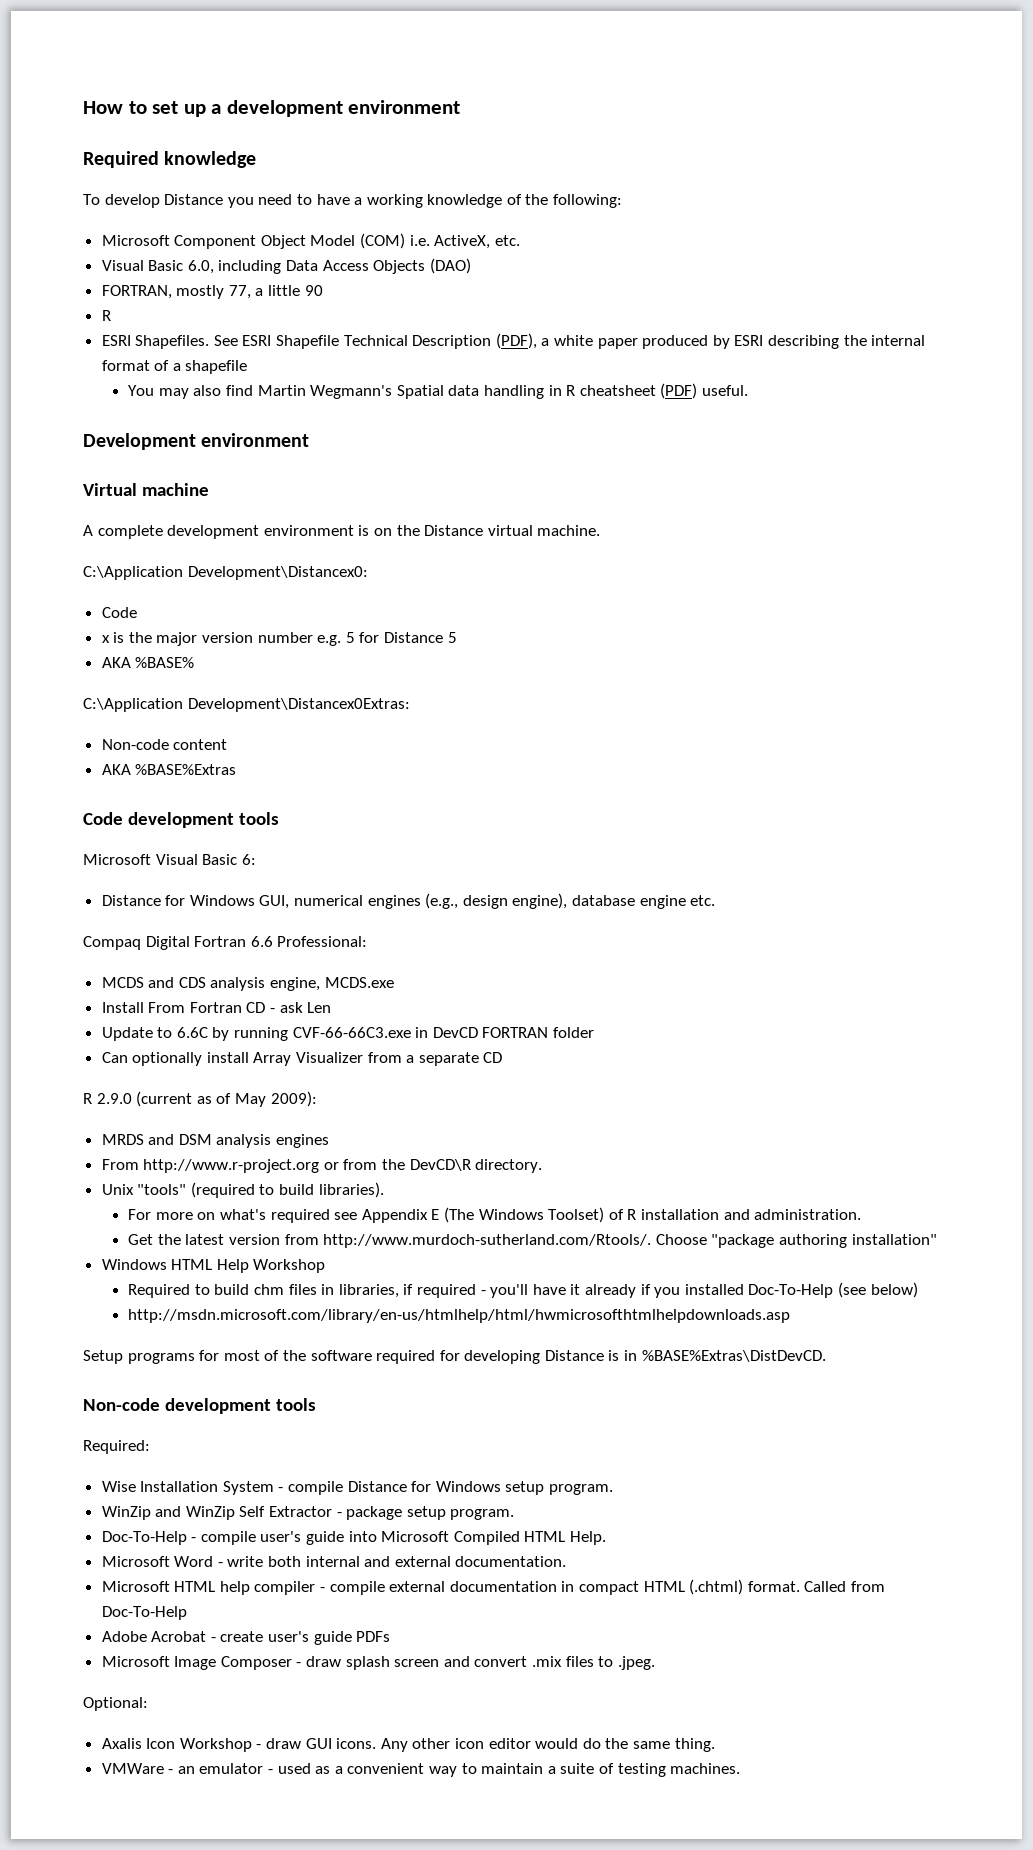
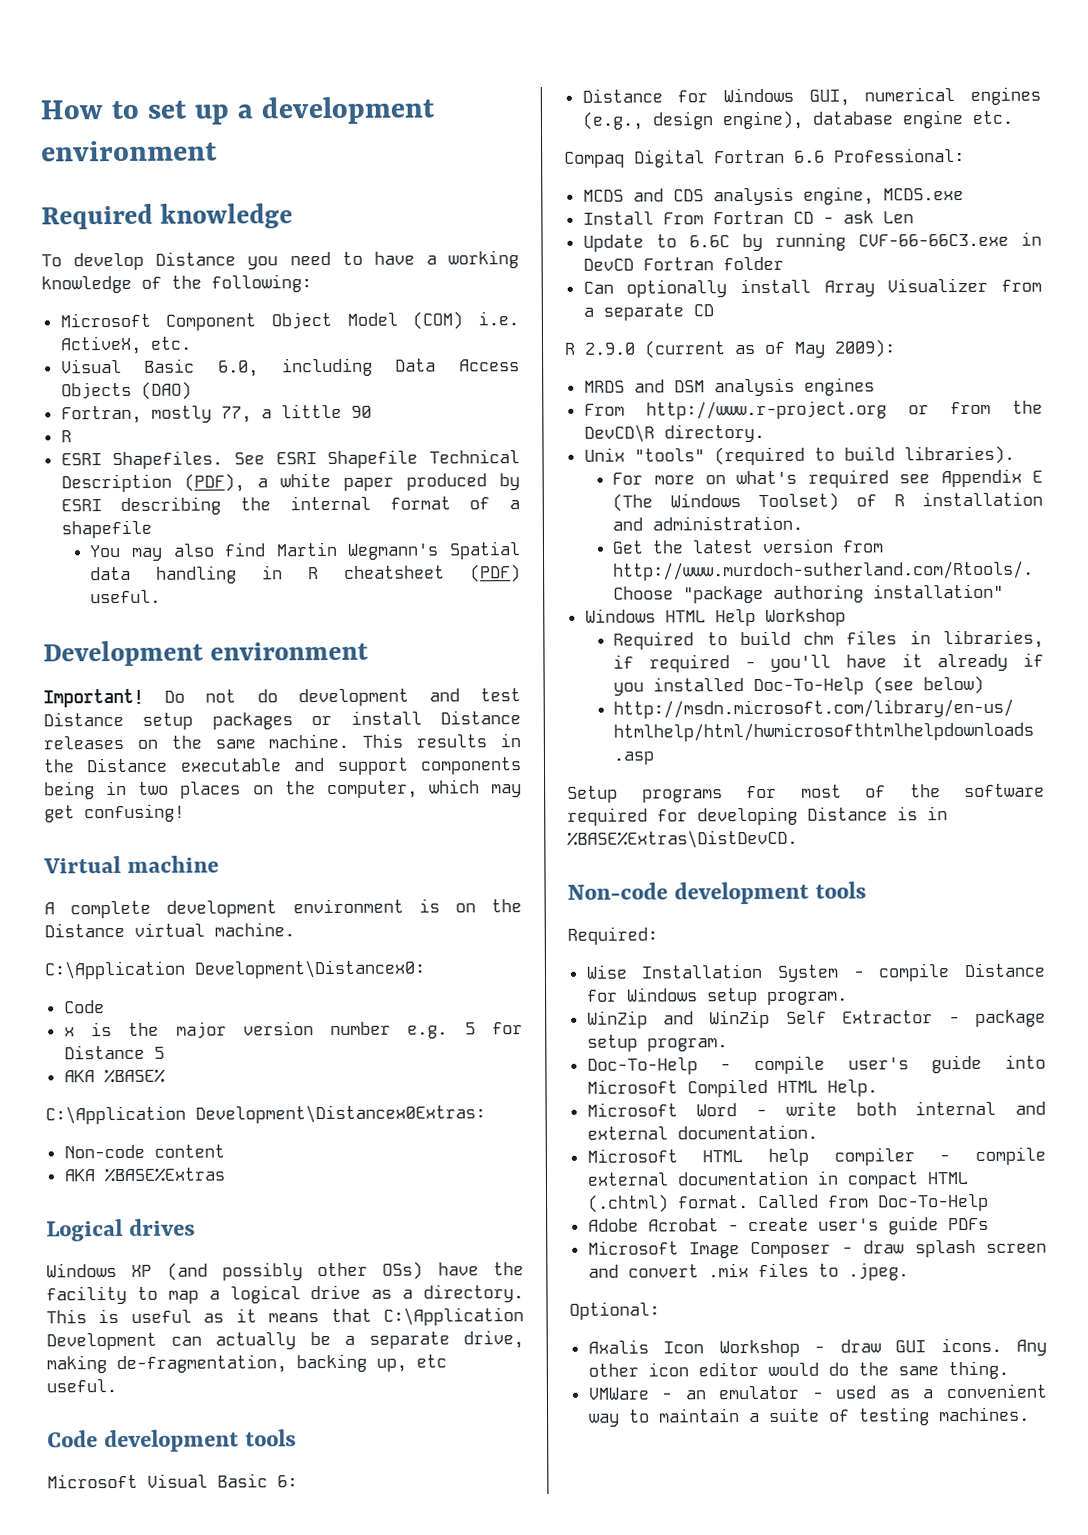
- FORTRAN, mostly 77, a little 90
+ Fortran, mostly 77, a little 90
+ Important! Do not do development and test Distance setup packages or install Distance releases on the same machine. This results in the Distance executable and support components being in two places on the computer, which may get confusing!
+ Logical drives
+ Windows XP (and possibly other OSs) have the facility to map a logical drive as a directory. This is useful as it means that C:\Application Development can actually be a separate drive, making de-fragmentation, backing up, etc useful.
- Update to 6.6C by running CVF-66-66C3.exe in DevCD FORTRAN folder
+ Update to 6.6C by running CVF-66-66C3.exe in DevCD Fortran folder

